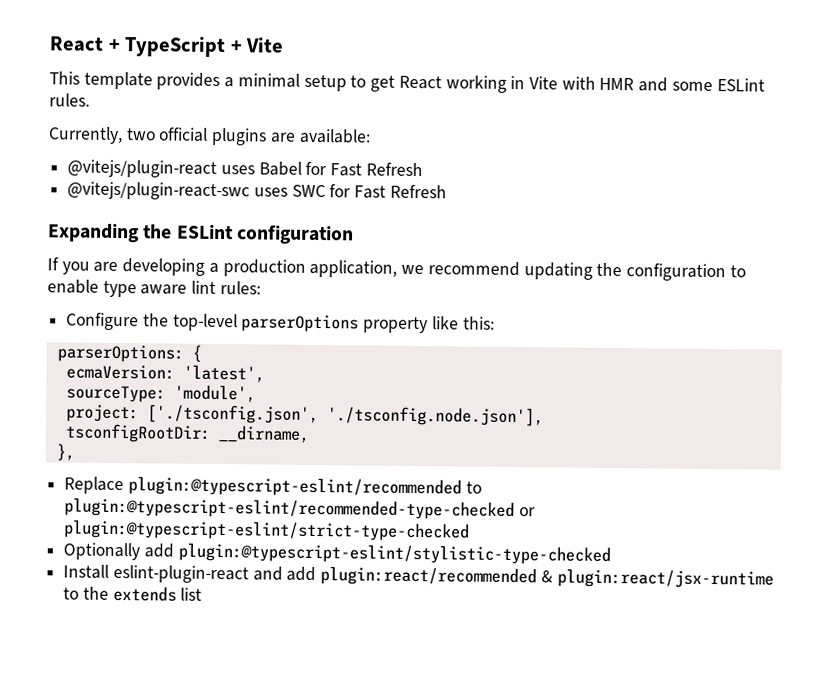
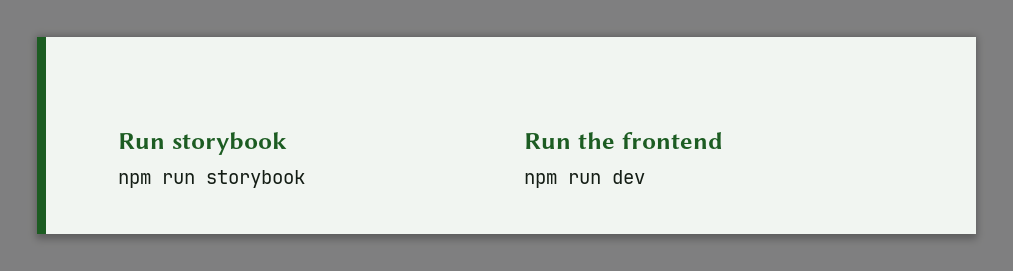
- React + TypeScript + Vite
- This template provides a minimal setup to get React working in Vite with HMR and some ESLint rules.
- Currently, two official plugins are available:
- @vitejs/plugin-react uses Babel for Fast Refresh
- @vitejs/plugin-react-swc uses SWC for Fast Refresh
- Expanding the ESLint configuration
- If you are developing a production application, we recommend updating the configuration to enable type aware lint rules:
- Configure the top-level parserOptions property like this:
- parserOptions: {
- ecmaVersion: 'latest',
- sourceType: 'module',
- project: ['./tsconfig.json', './tsconfig.node.json'],
- tsconfigRootDir: __dirname,
- },
- Replace plugin:@typescript-eslint/recommended to plugin:@typescript-eslint/recommended-type-checked or plugin:@typescript-eslint/strict-type-checked
- Optionally add plugin:@typescript-eslint/stylistic-type-checked
- Install eslint-plugin-react and add plugin:react/recommended & plugin:react/jsx-runtime to the extends list
+ Run storybook
+ npm run storybook
+ Run the frontend
+ npm run dev

